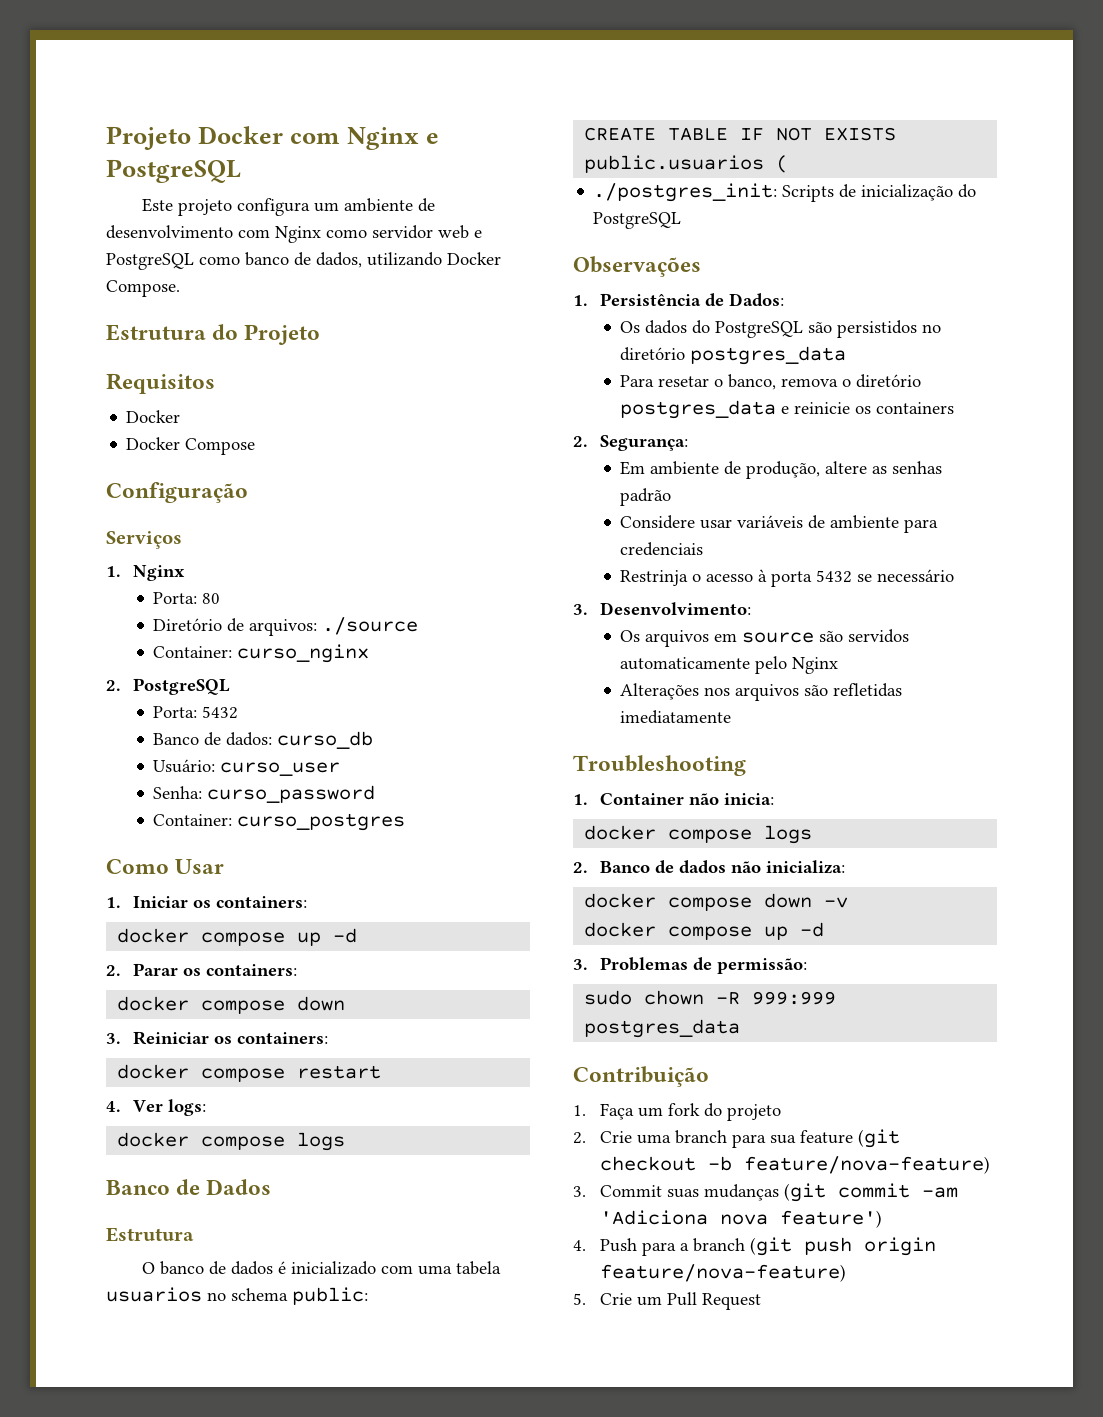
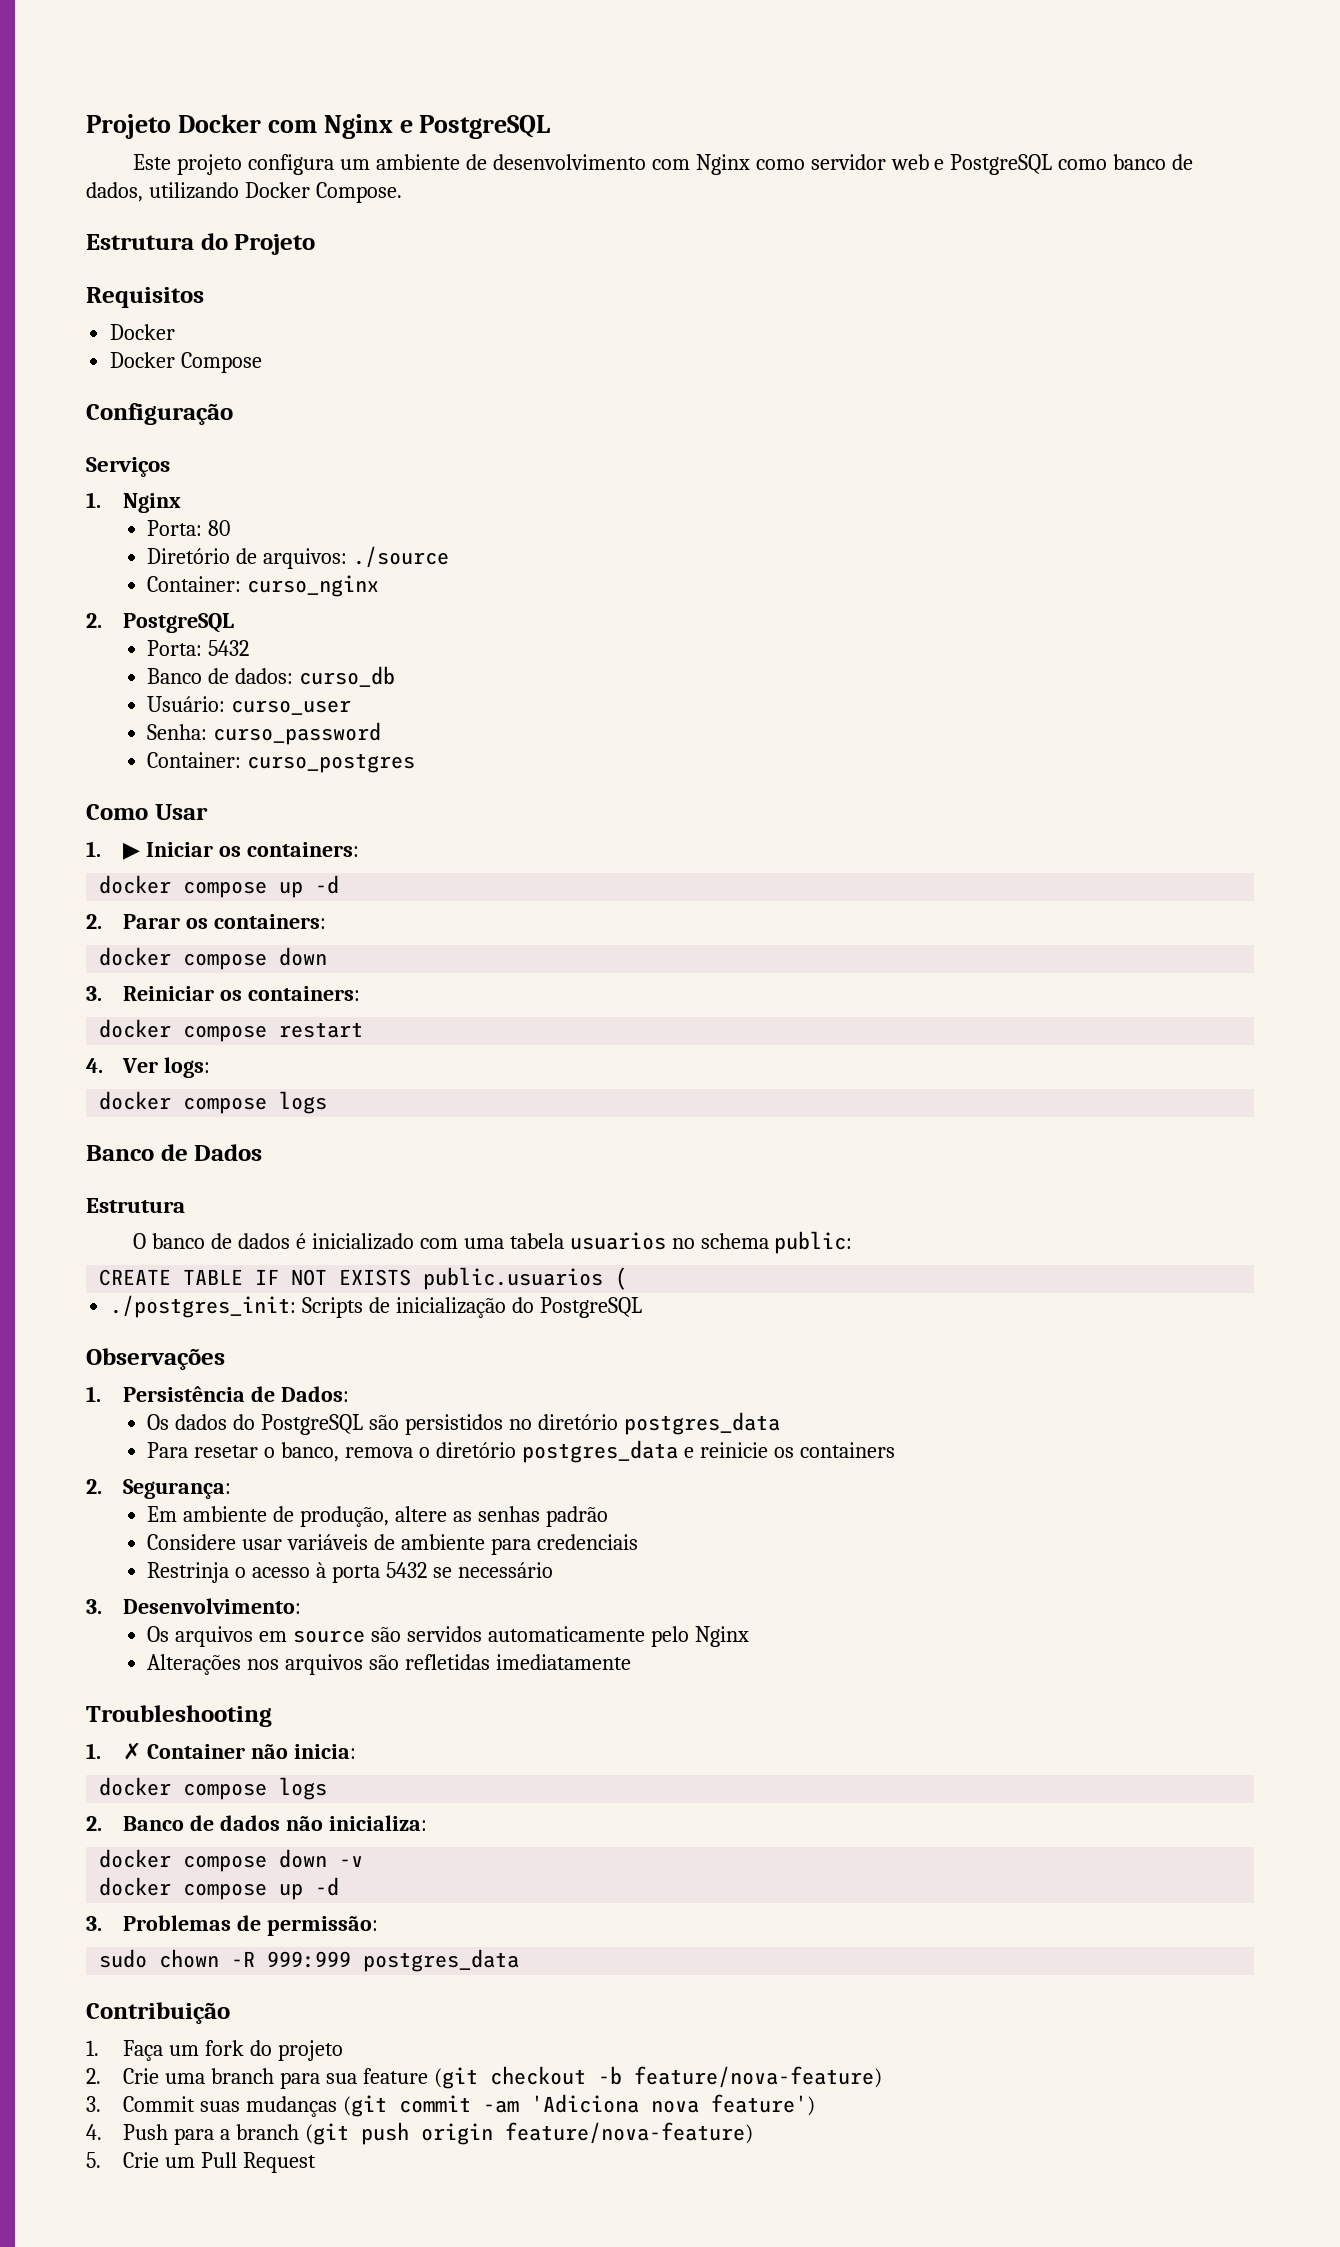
- 1. Iniciar os containers:
+ 1. ▶ Iniciar os containers:
- 1. Container não inicia:
+ 1. ✗ Container não inicia:

